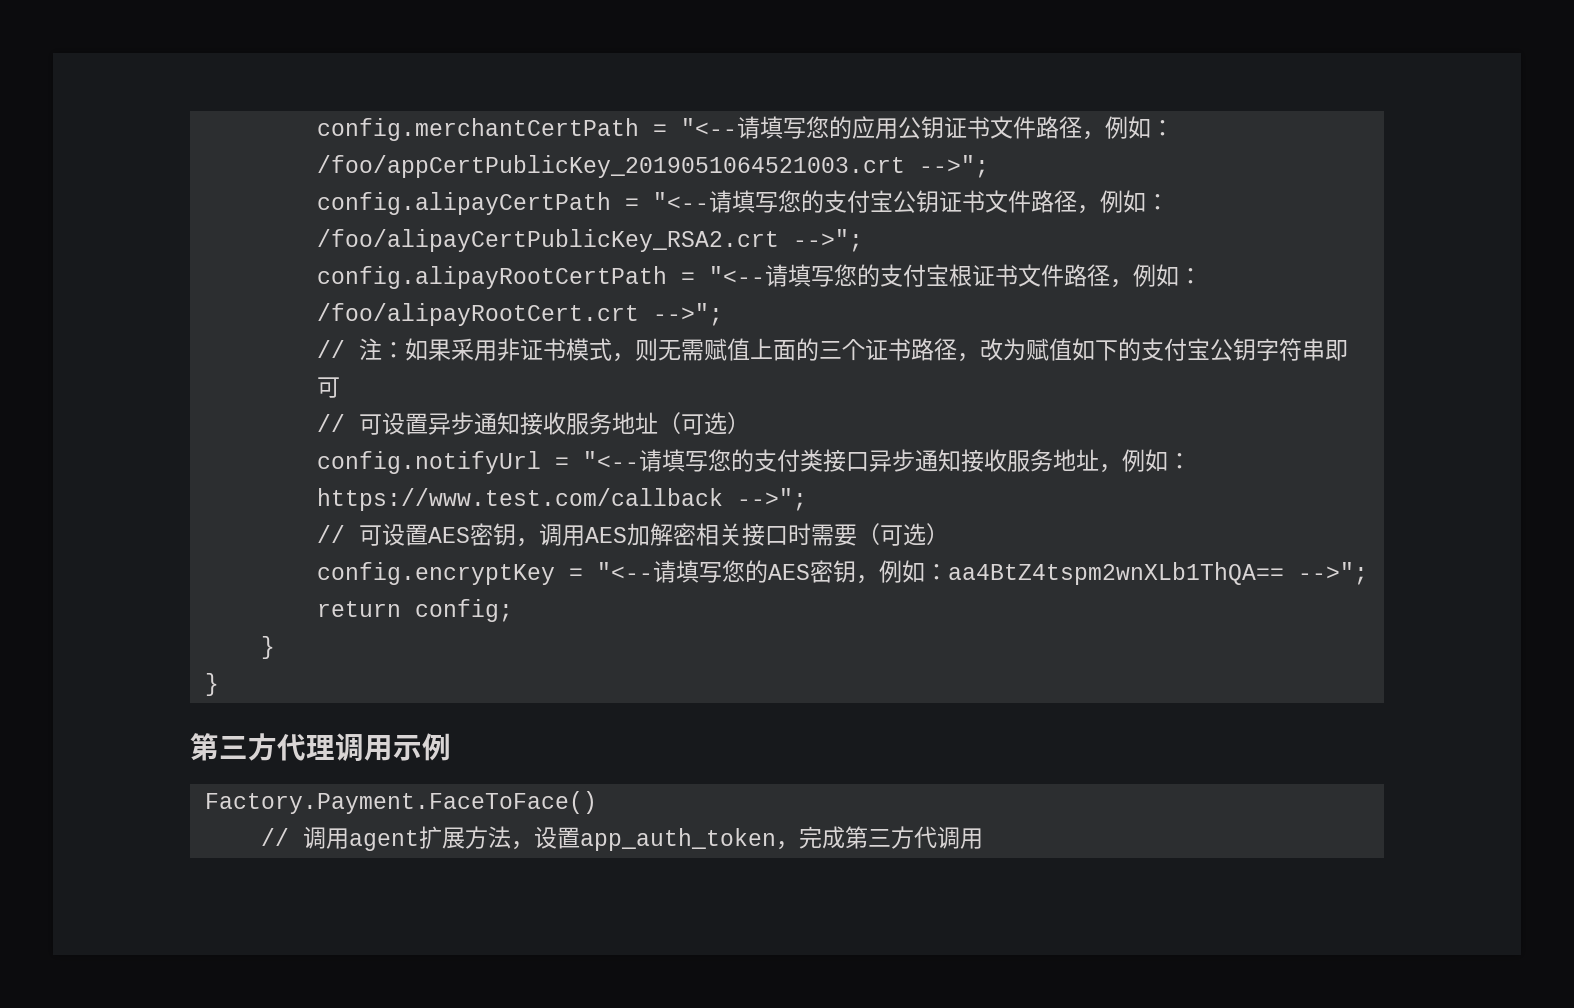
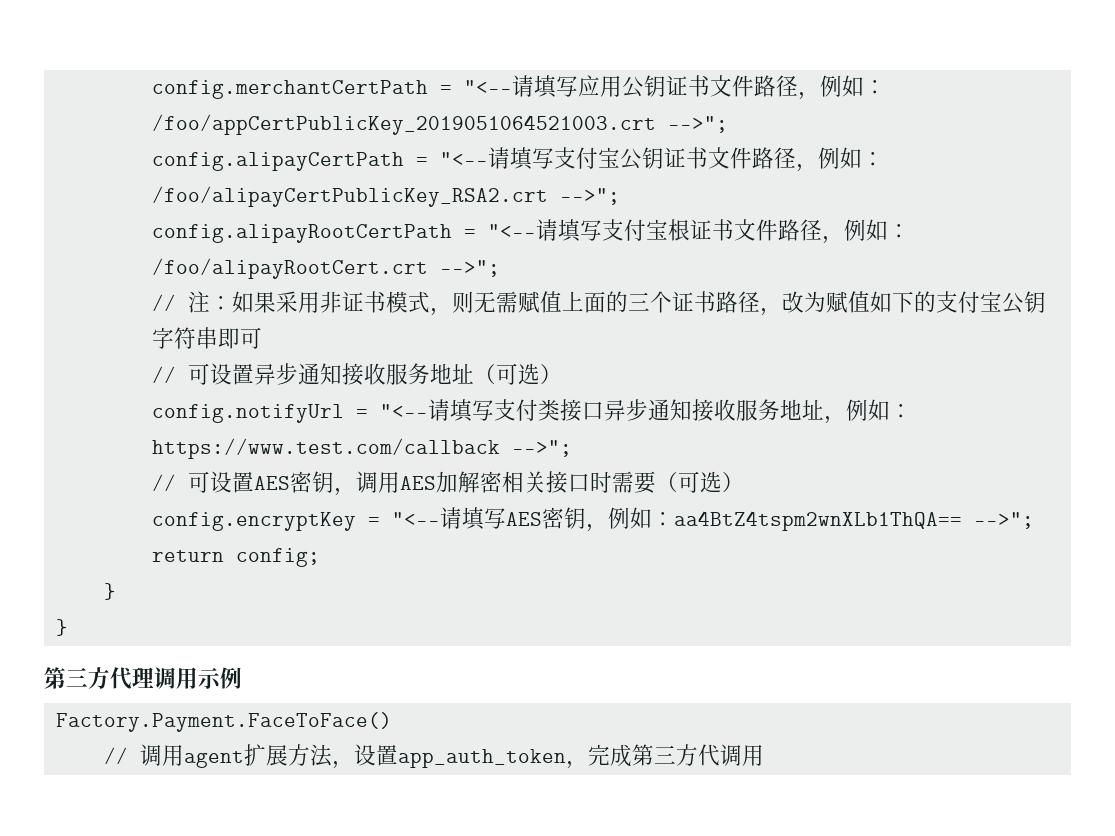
- config.merchantCertPath = "<--请填写您的应用公钥证书文件路径，例如：/foo/appCertPublicKey_2019051064521003.crt -->";
+ config.merchantCertPath = "<--请填写应用公钥证书文件路径，例如：/foo/appCertPublicKey_2019051064521003.crt -->";
- config.alipayCertPath = "<--请填写您的支付宝公钥证书文件路径，例如：/foo/alipayCertPublicKey_RSA2.crt -->";
+ config.alipayCertPath = "<--请填写支付宝公钥证书文件路径，例如：/foo/alipayCertPublicKey_RSA2.crt -->";
- config.alipayRootCertPath = "<--请填写您的支付宝根证书文件路径，例如：/foo/alipayRootCert.crt -->";
+ config.alipayRootCertPath = "<--请填写支付宝根证书文件路径，例如：/foo/alipayRootCert.crt -->";
- config.notifyUrl = "<--请填写您的支付类接口异步通知接收服务地址，例如：https://www.test.com/callback -->";
+ config.notifyUrl = "<--请填写支付类接口异步通知接收服务地址，例如：https://www.test.com/callback -->";
- config.encryptKey = "<--请填写您的AES密钥，例如：aa4BtZ4tspm2wnXLb1ThQA== -->";
+ config.encryptKey = "<--请填写AES密钥，例如：aa4BtZ4tspm2wnXLb1ThQA== -->";

